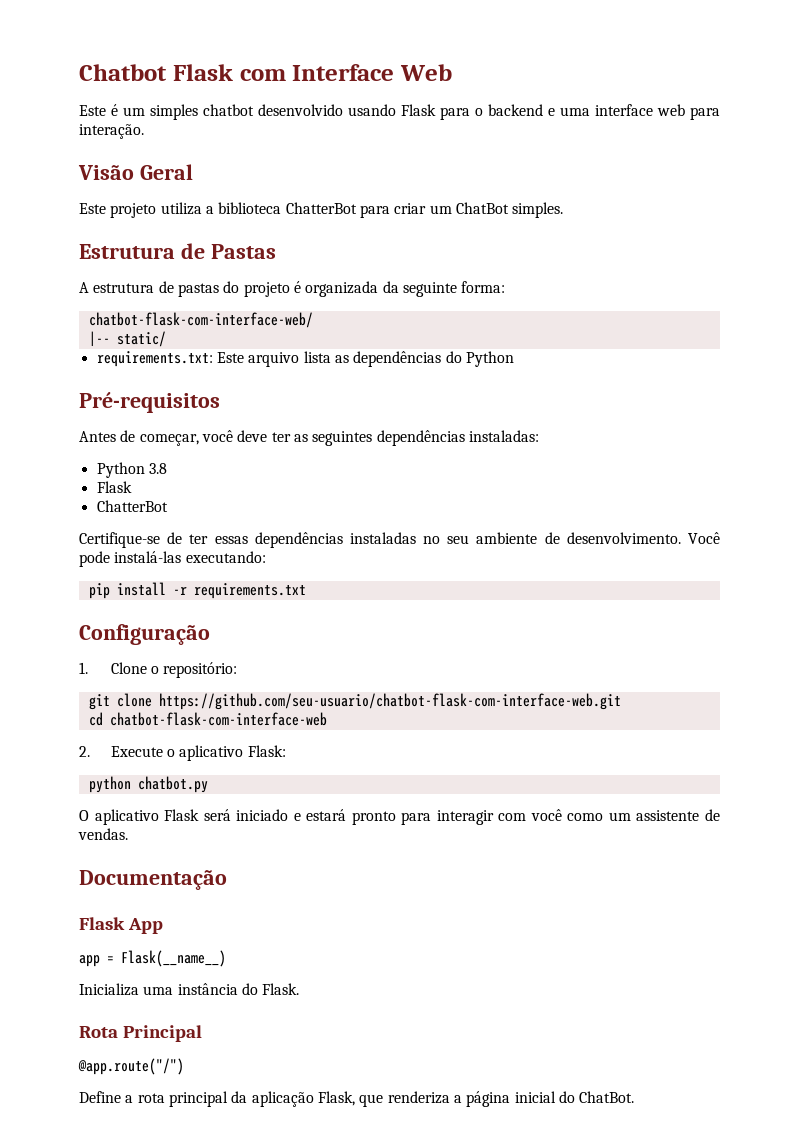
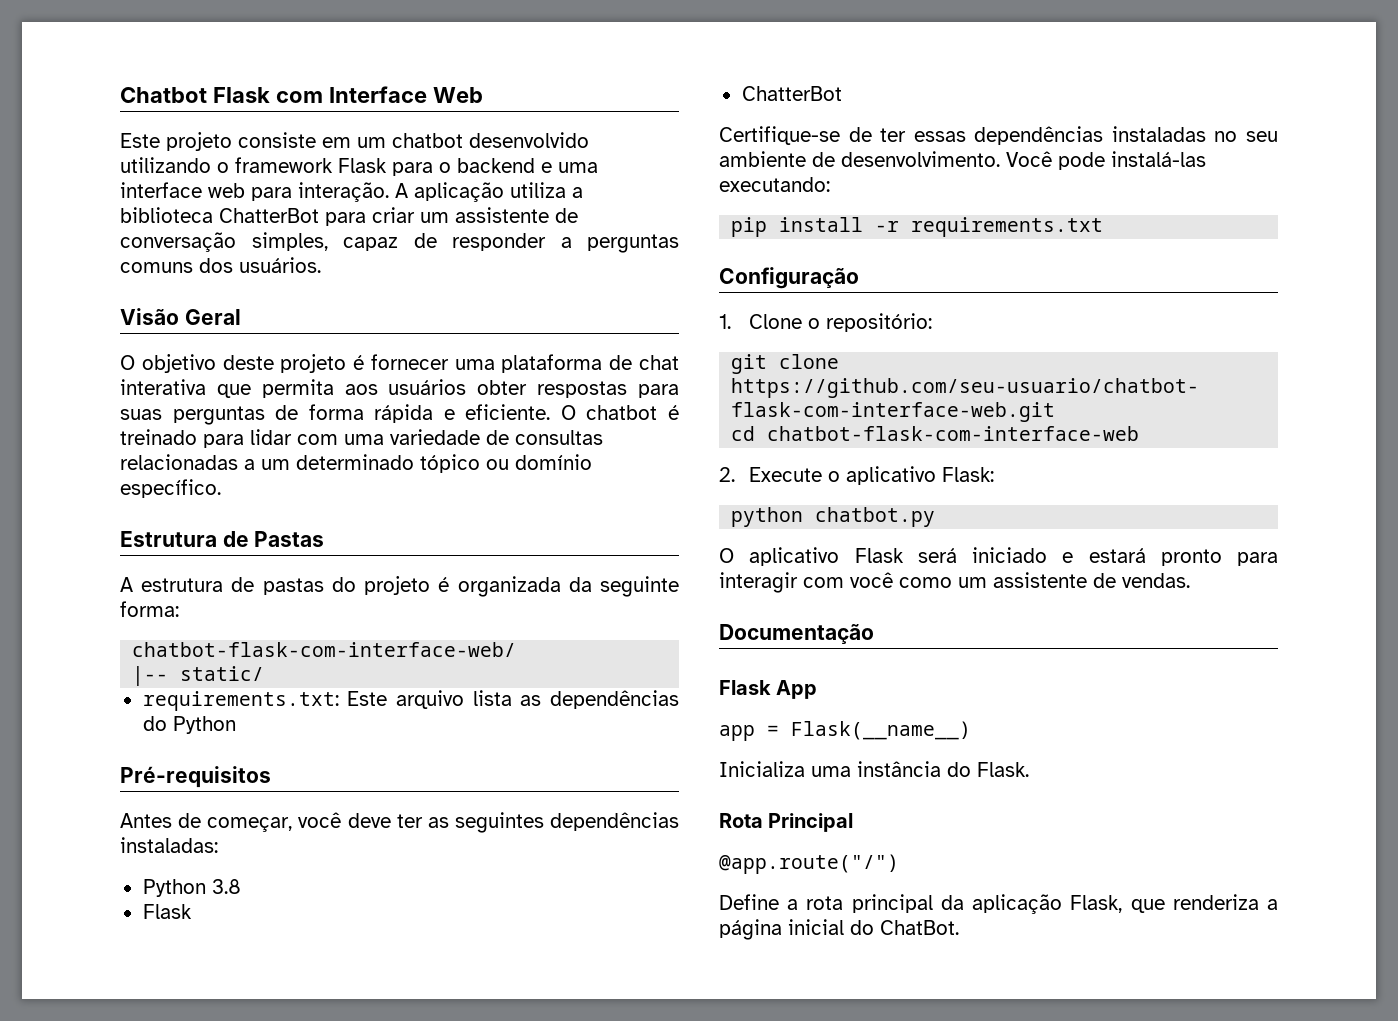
- Este é um simples chatbot desenvolvido usando Flask para o backend e uma interface web para interação.
+ Este projeto consiste em um chatbot desenvolvido utilizando o framework Flask para o backend e uma interface web para interação. A aplicação utiliza a biblioteca ChatterBot para criar um assistente de conversação simples, capaz de responder a perguntas comuns dos usuários.
  Visão Geral
- Este projeto utiliza a biblioteca ChatterBot para criar um ChatBot simples.
+ O objetivo deste projeto é fornecer uma plataforma de chat interativa que permita aos usuários obter respostas para suas perguntas de forma rápida e eficiente. O chatbot é treinado para lidar com uma variedade de consultas relacionadas a um determinado tópico ou domínio específico.

